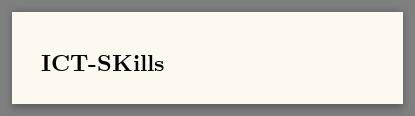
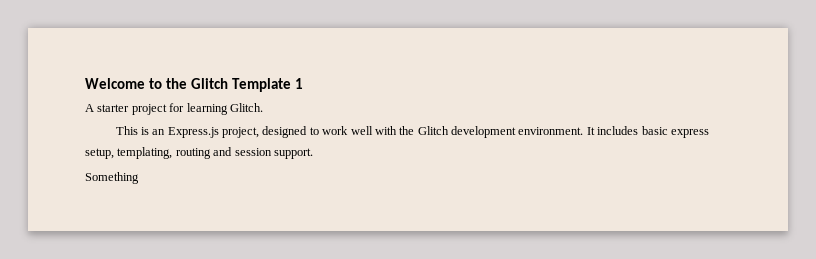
- ICT-SKills
+ Welcome to the Glitch Template 1
+ A starter project for learning Glitch.
+ This is an Express.js project, designed to work well with the Glitch development environment. It includes basic express setup, templating, routing and session support.
+ Something

